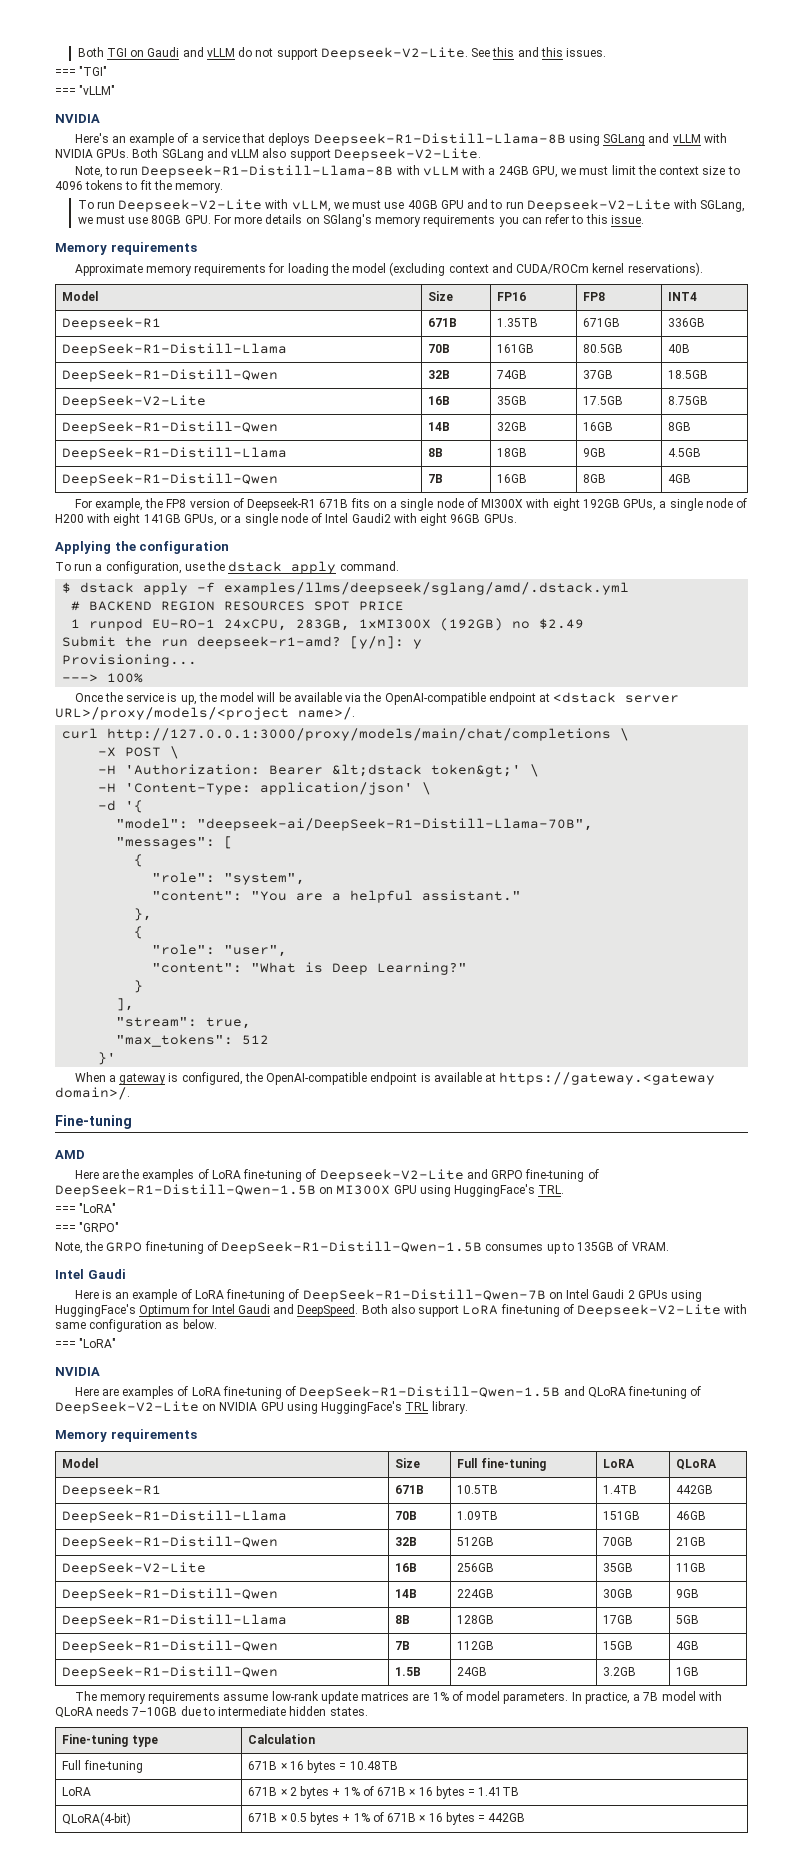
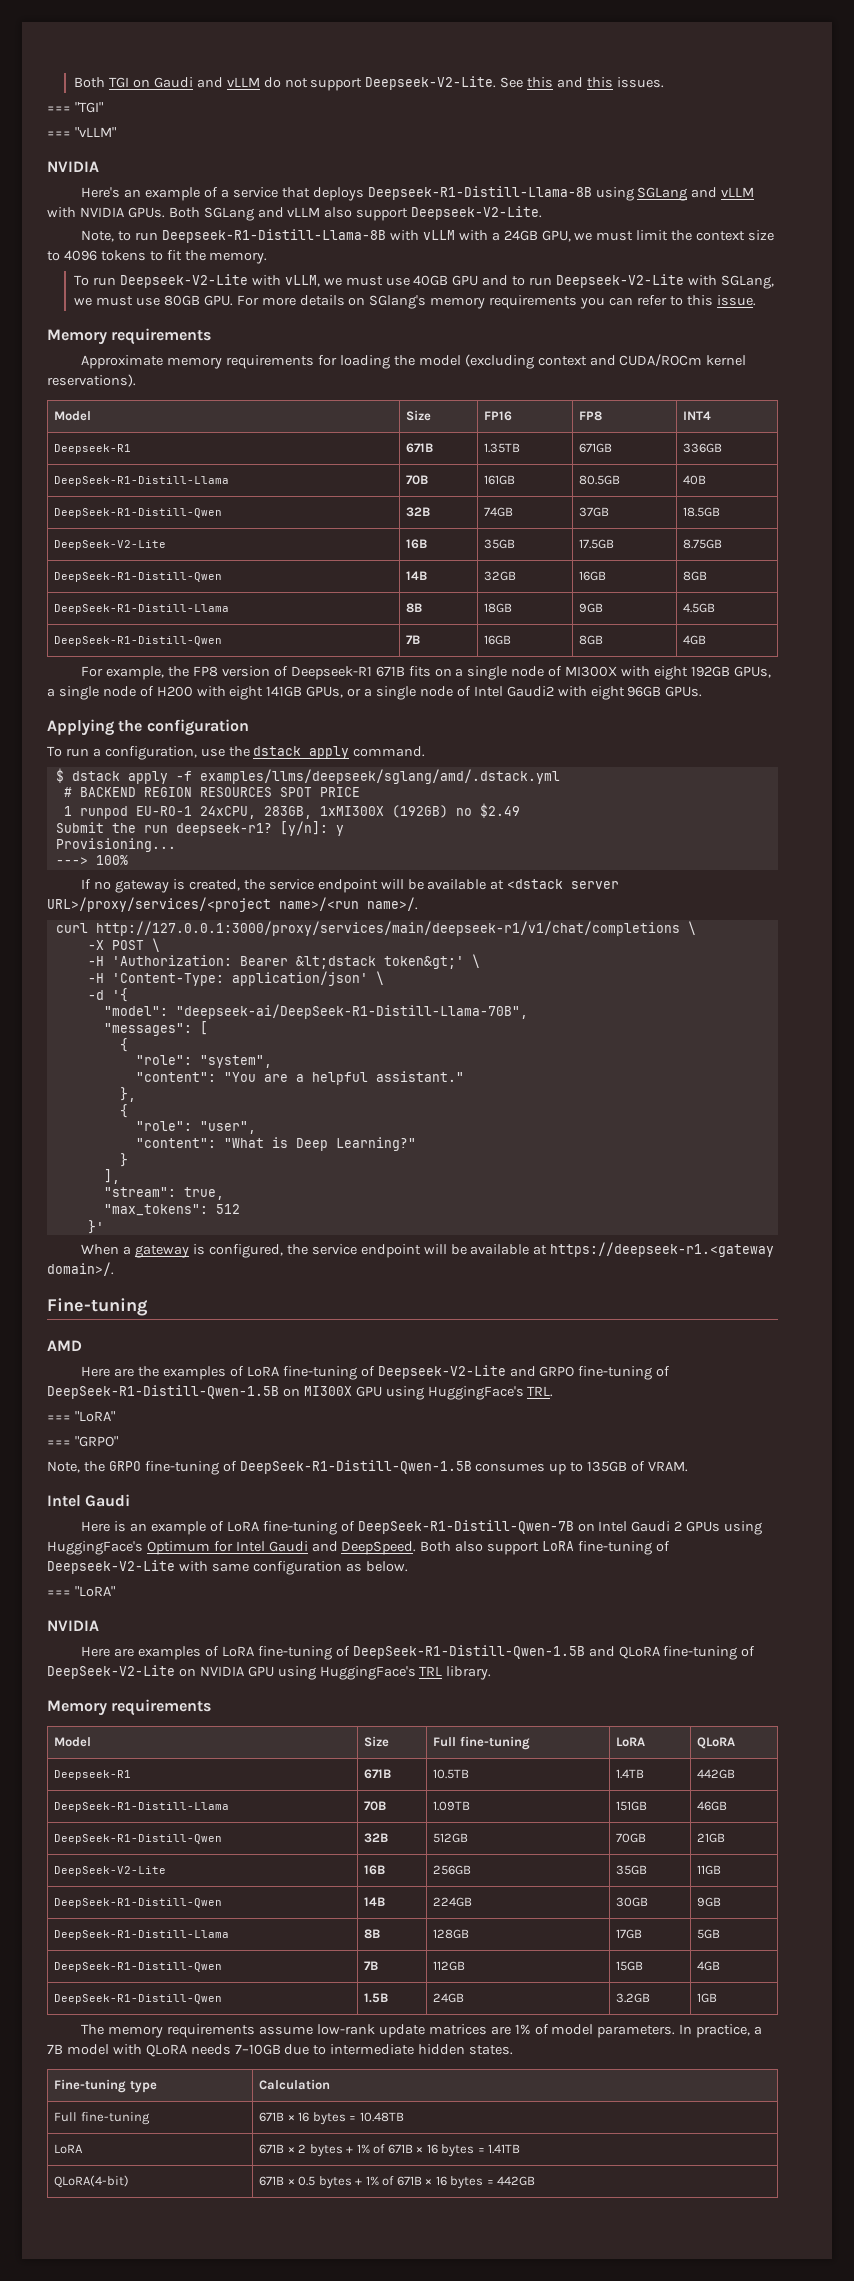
- Submit the run deepseek-r1-amd?
+ Submit the run deepseek-r1?
- Once the service is up, the model will be available via the OpenAI-compatible endpoint at <dstack server URL>/proxy/models/<project name>/.
+ If no gateway is created, the service endpoint will be available at <dstack server URL>/proxy/services/<project name>/<run name>/.
- curl http://127.0.0.1:3000/proxy/models/main/chat/completions \
+ curl http://127.0.0.1:3000/proxy/services/main/deepseek-r1/v1/chat/completions \
- When a gateway is configured, the OpenAI-compatible endpoint is available at https://gateway.<gateway domain>/.
+ When a gateway is configured, the service endpoint will be available at https://deepseek-r1.<gateway domain>/.

